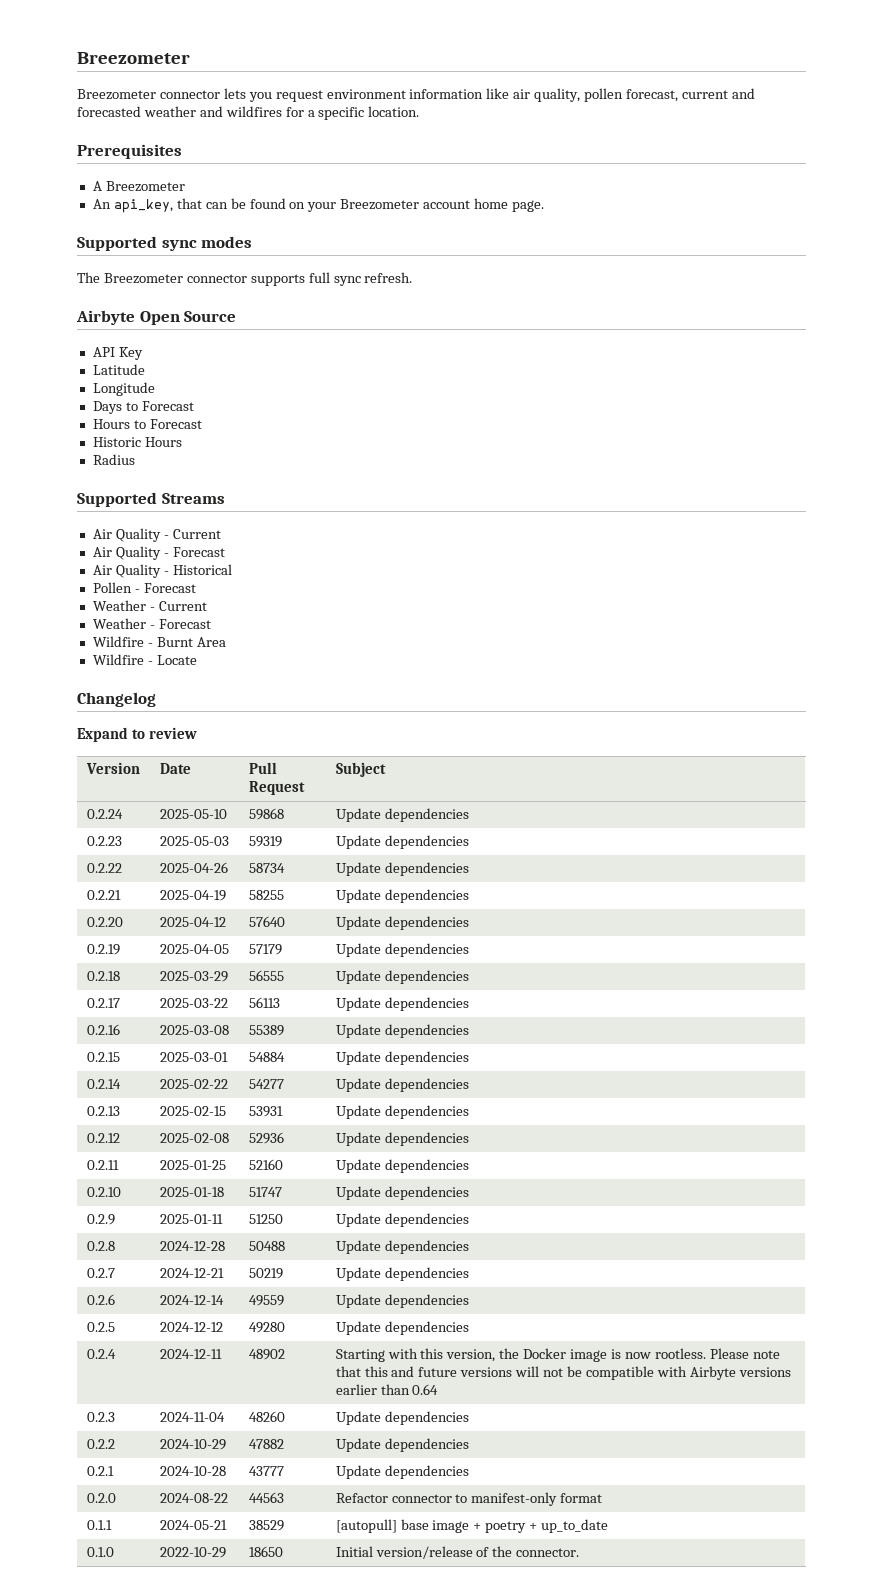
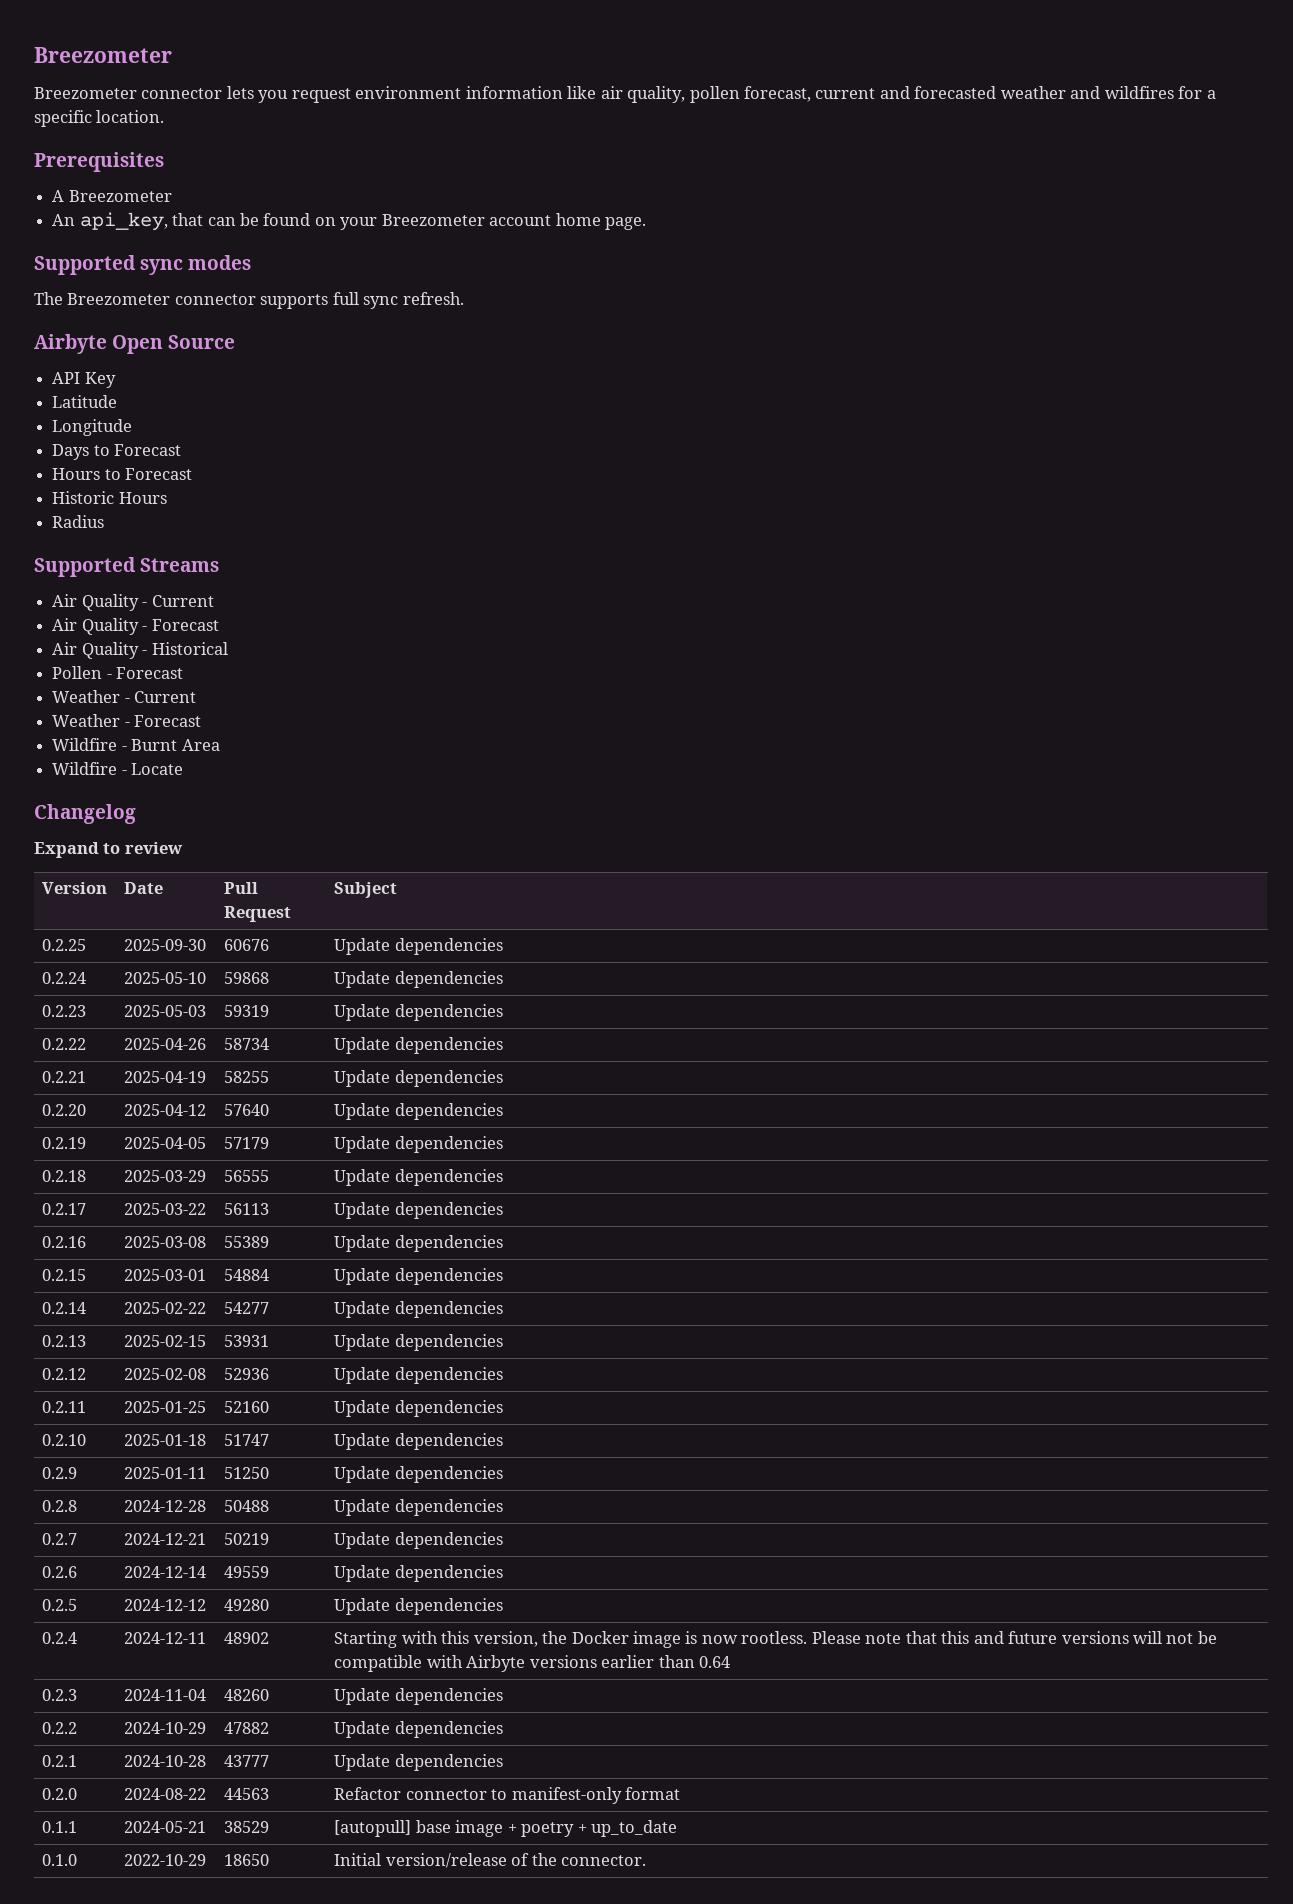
+ 0.2.25 | 2025-09-30 | 60676 | Update dependencies

